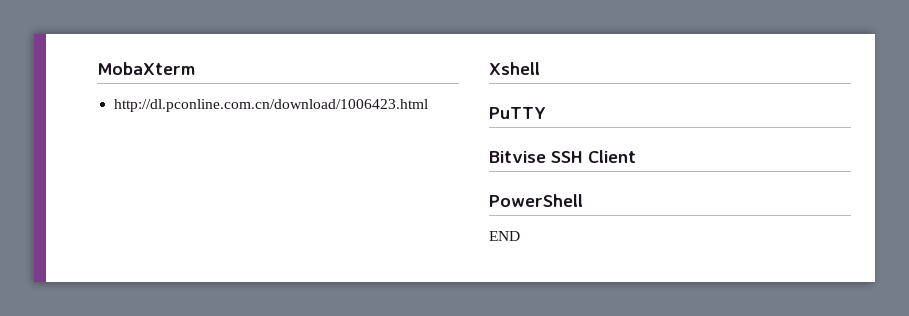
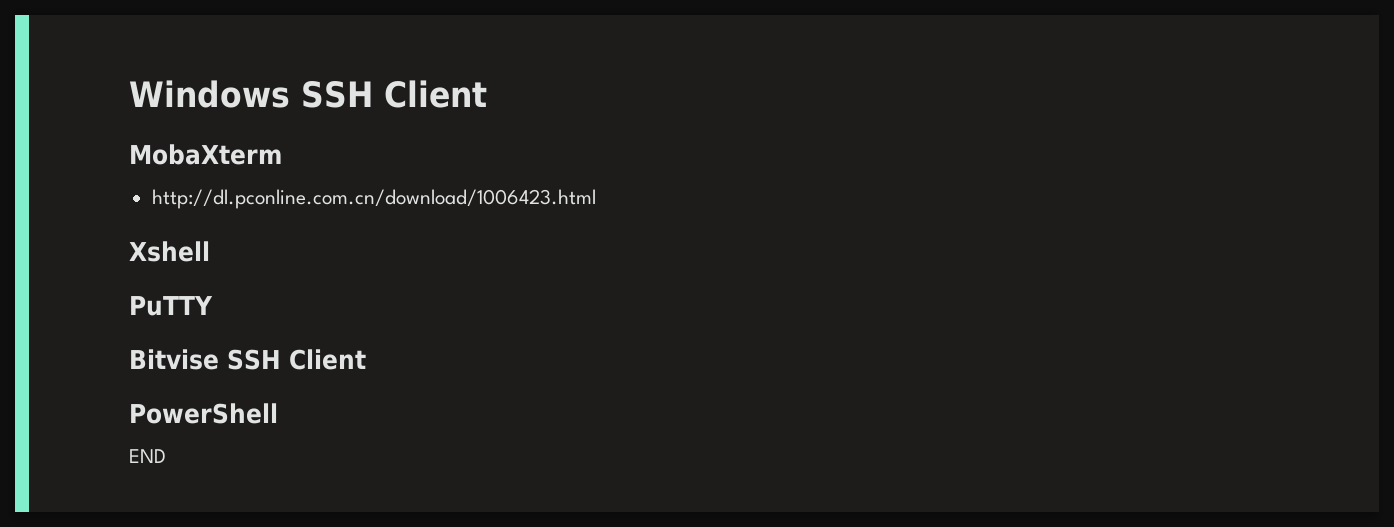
+ Windows SSH Client

